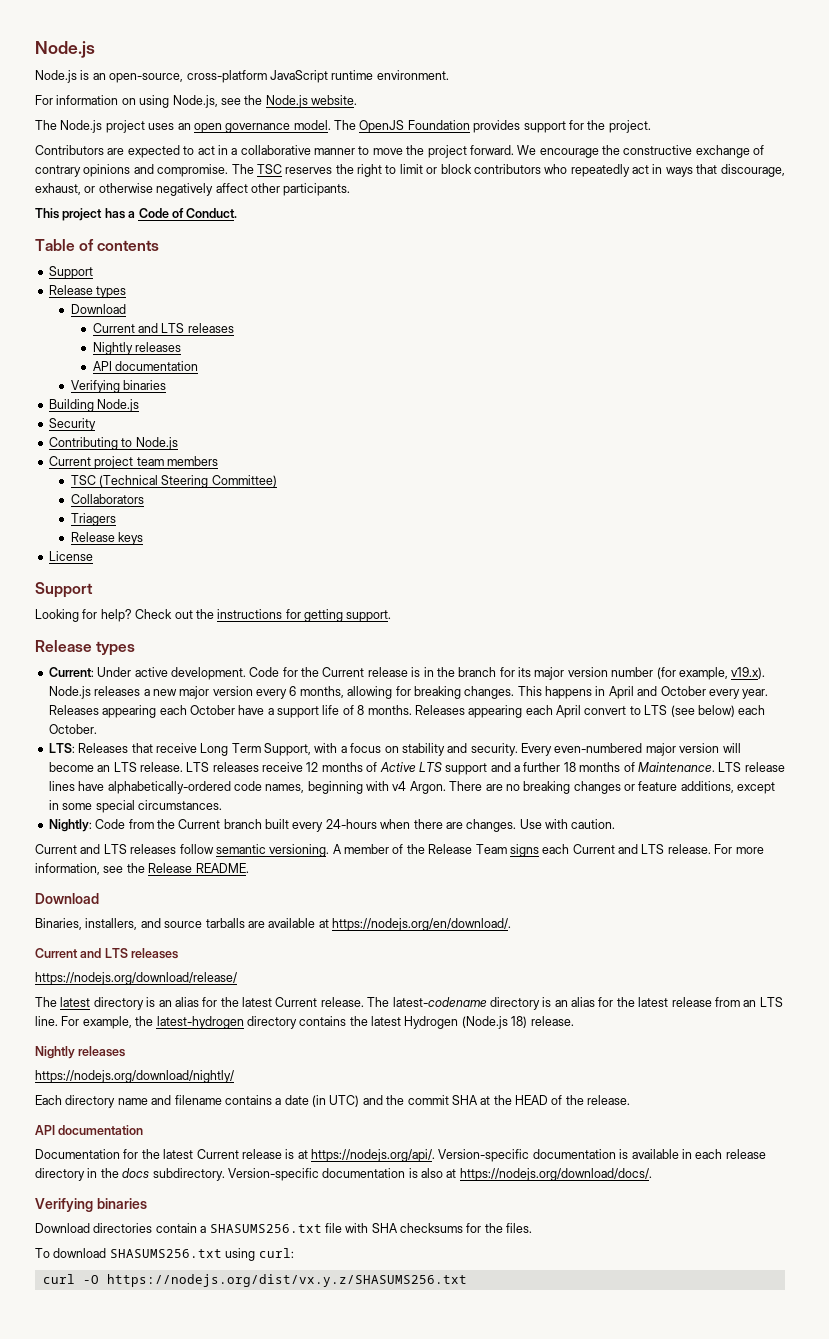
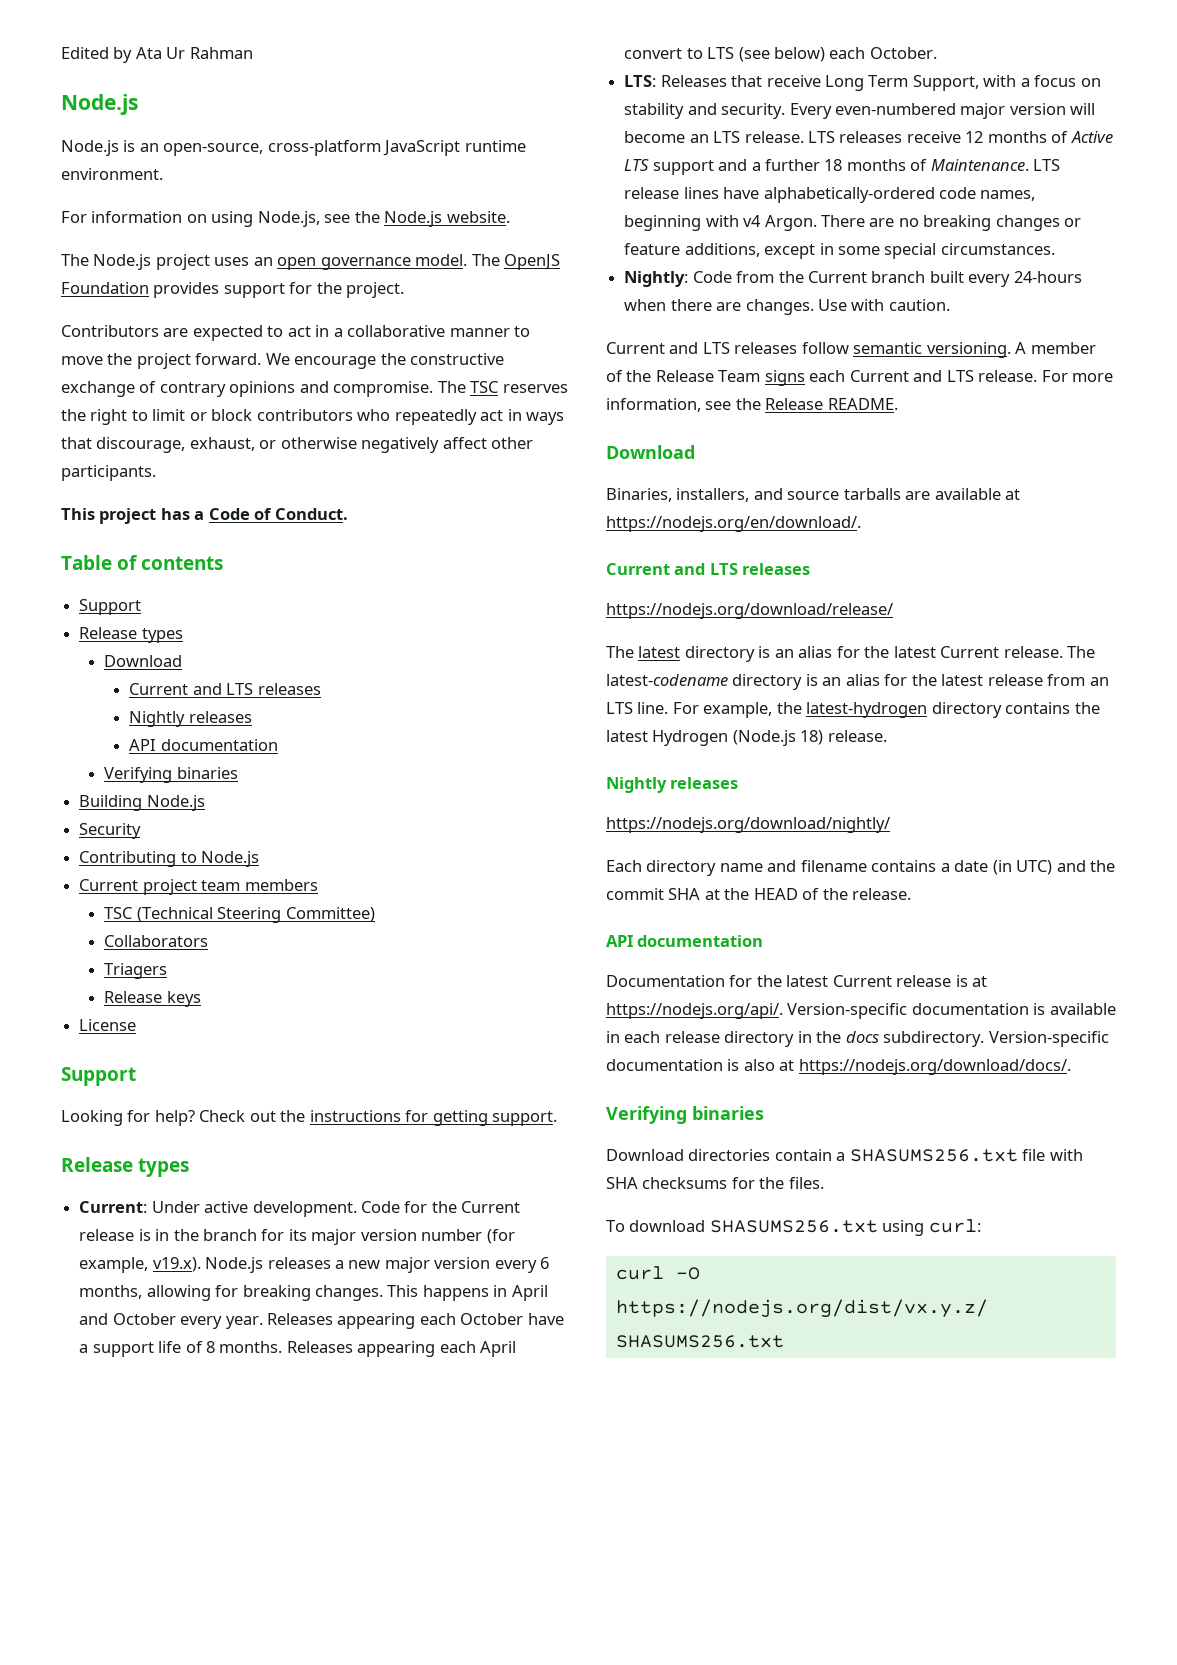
+ Edited by Ata Ur Rahman

